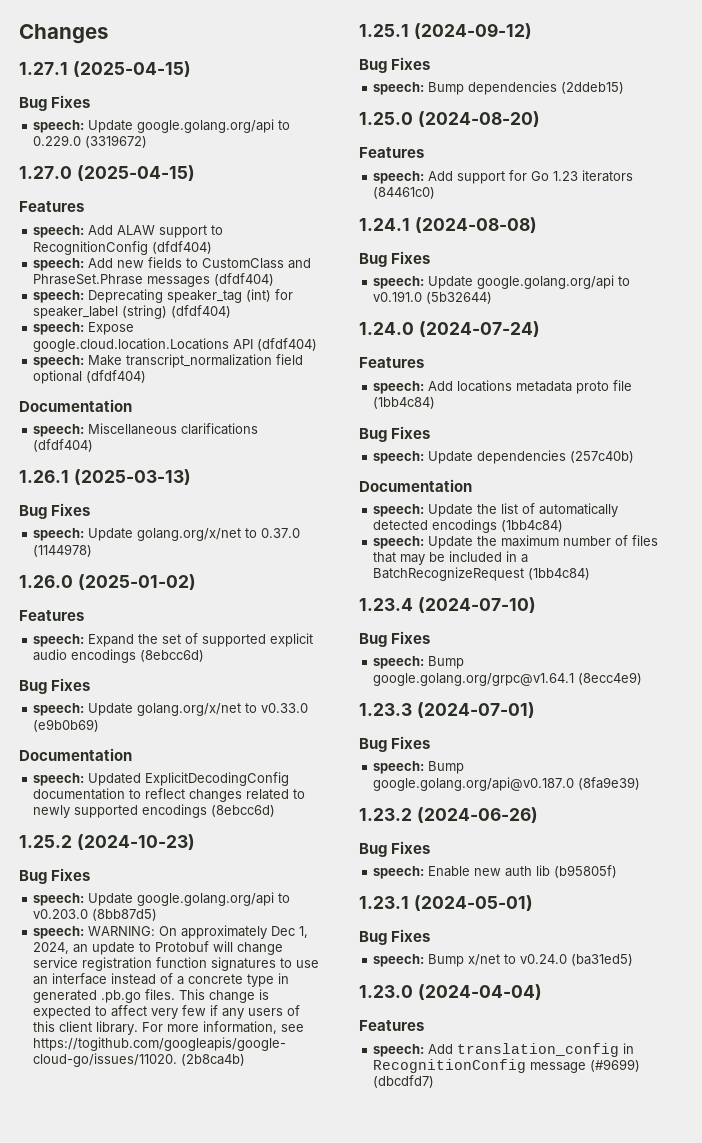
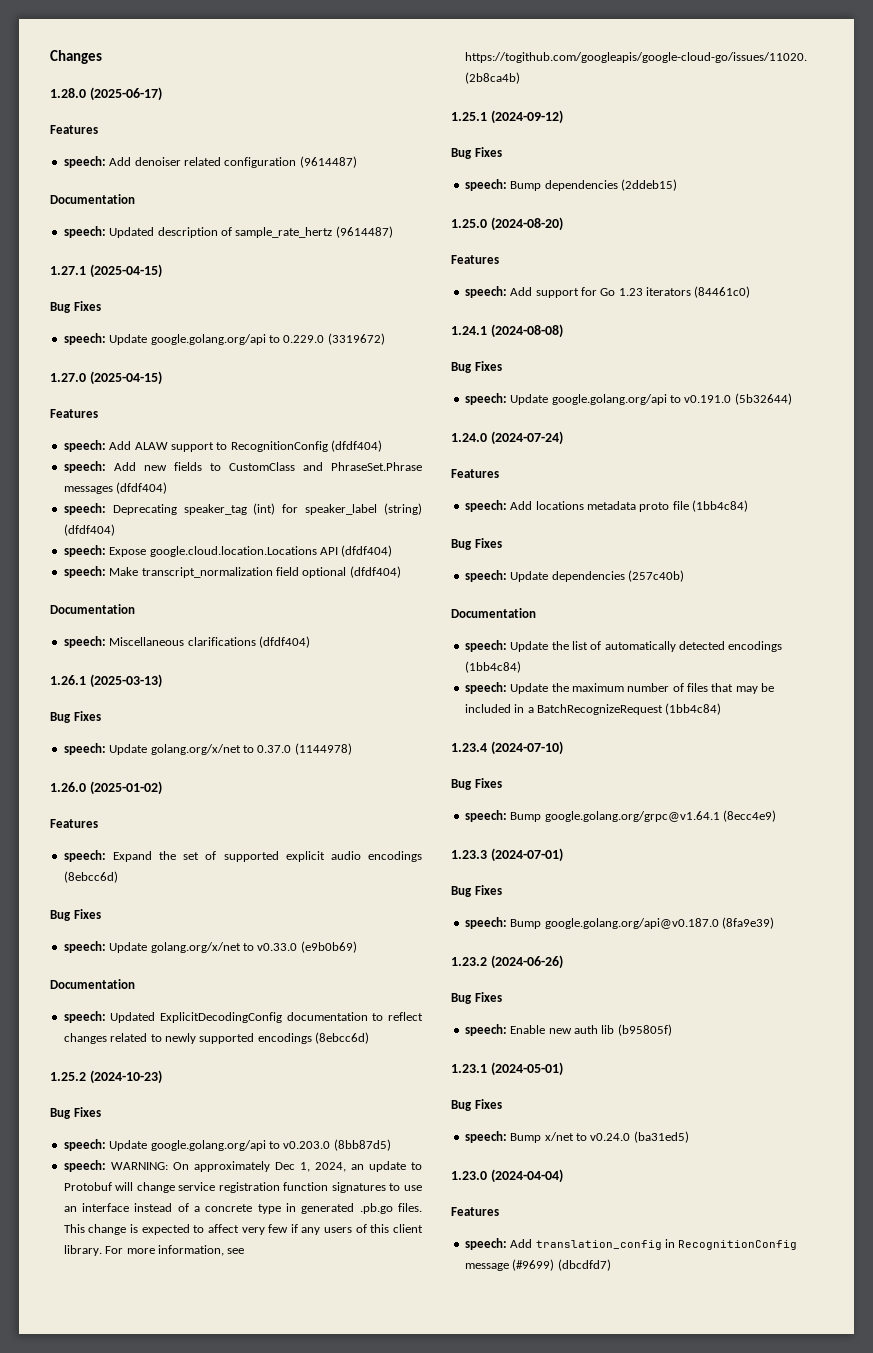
+ 1.28.0 (2025-06-17)
+ Features
+ speech: Add denoiser related configuration (9614487)
+ Documentation
+ speech: Updated description of sample_rate_hertz (9614487)

